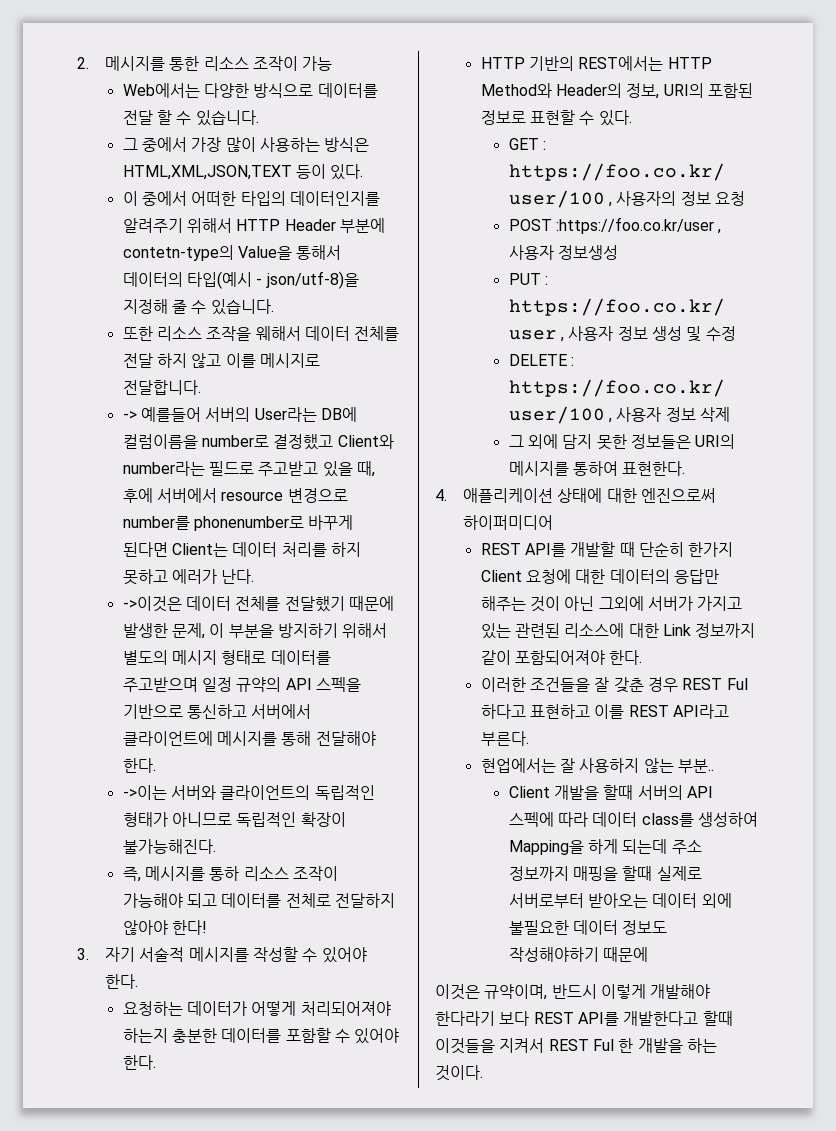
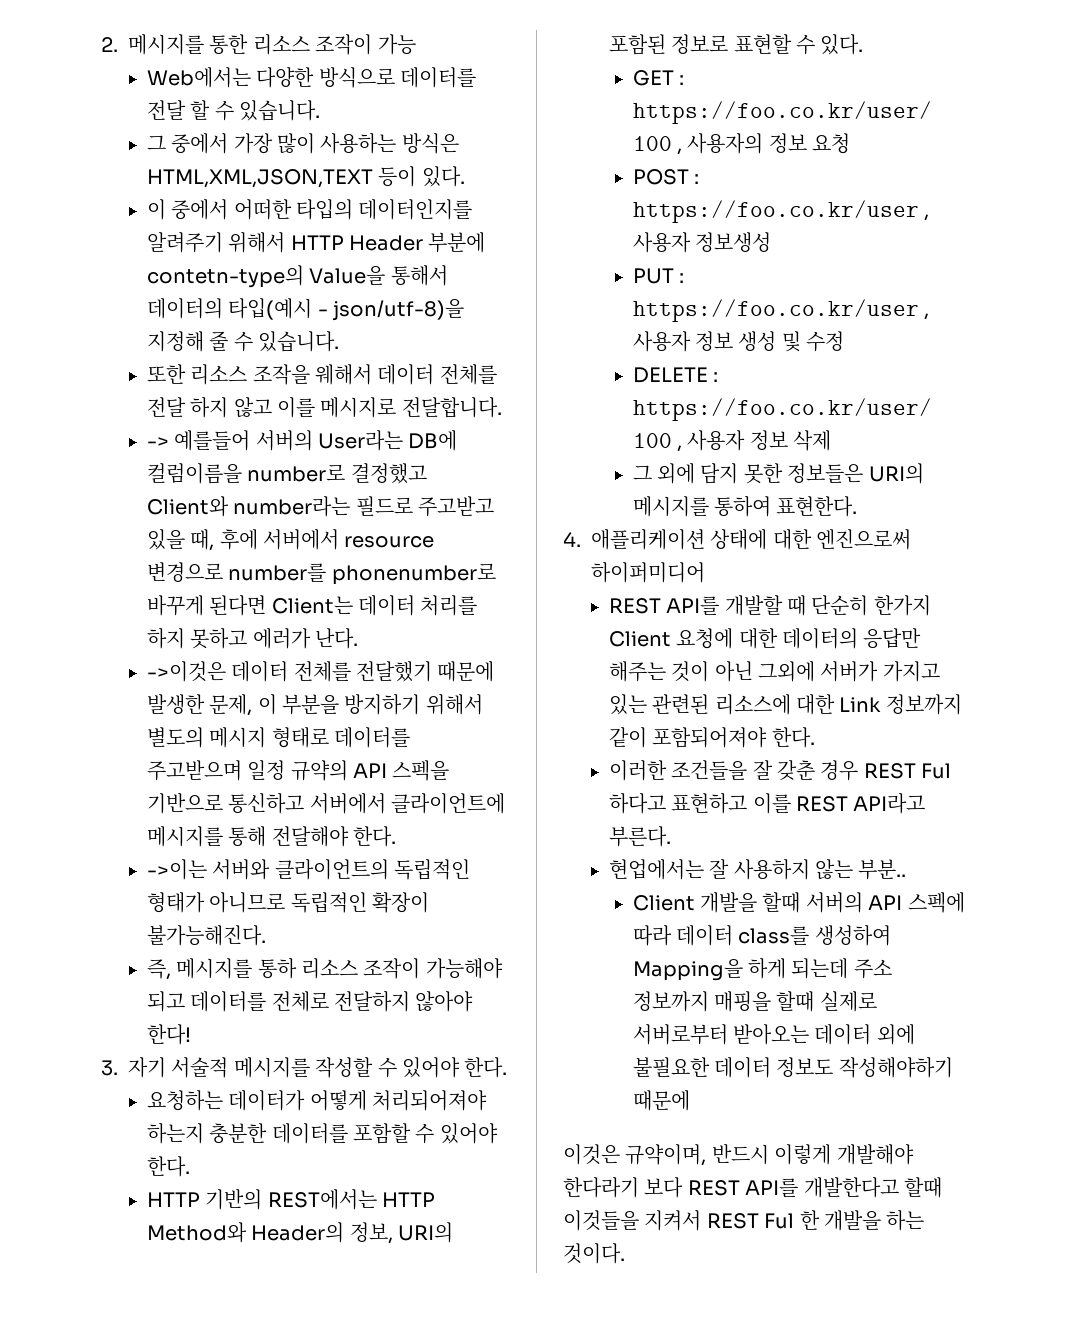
- POST :https://foo.co.kr/user , 사용자 정보생성
+ POST : https://foo.co.kr/user , 사용자 정보생성

